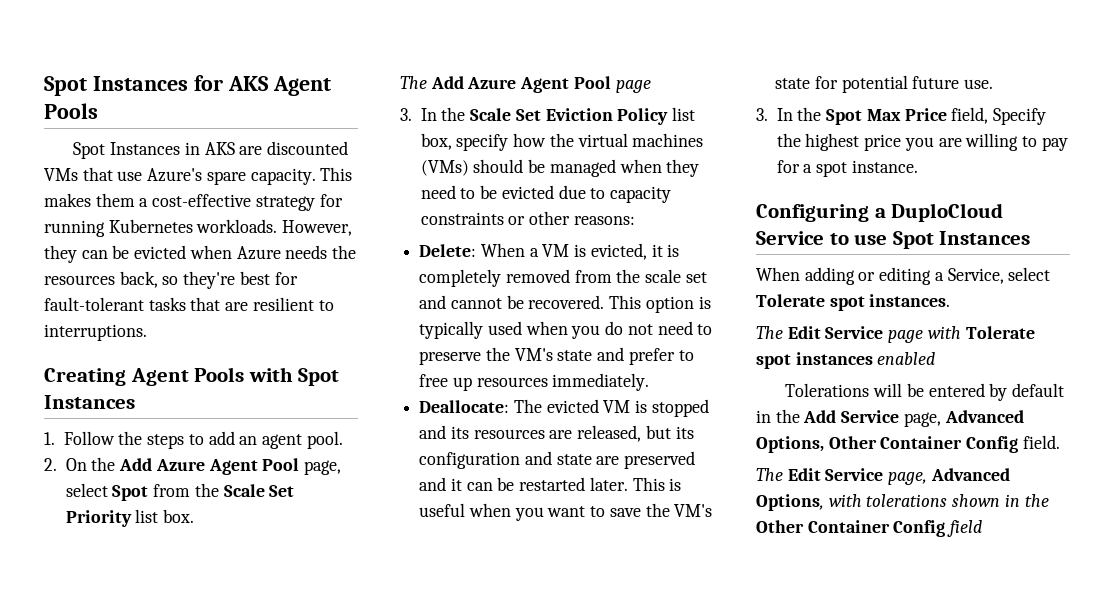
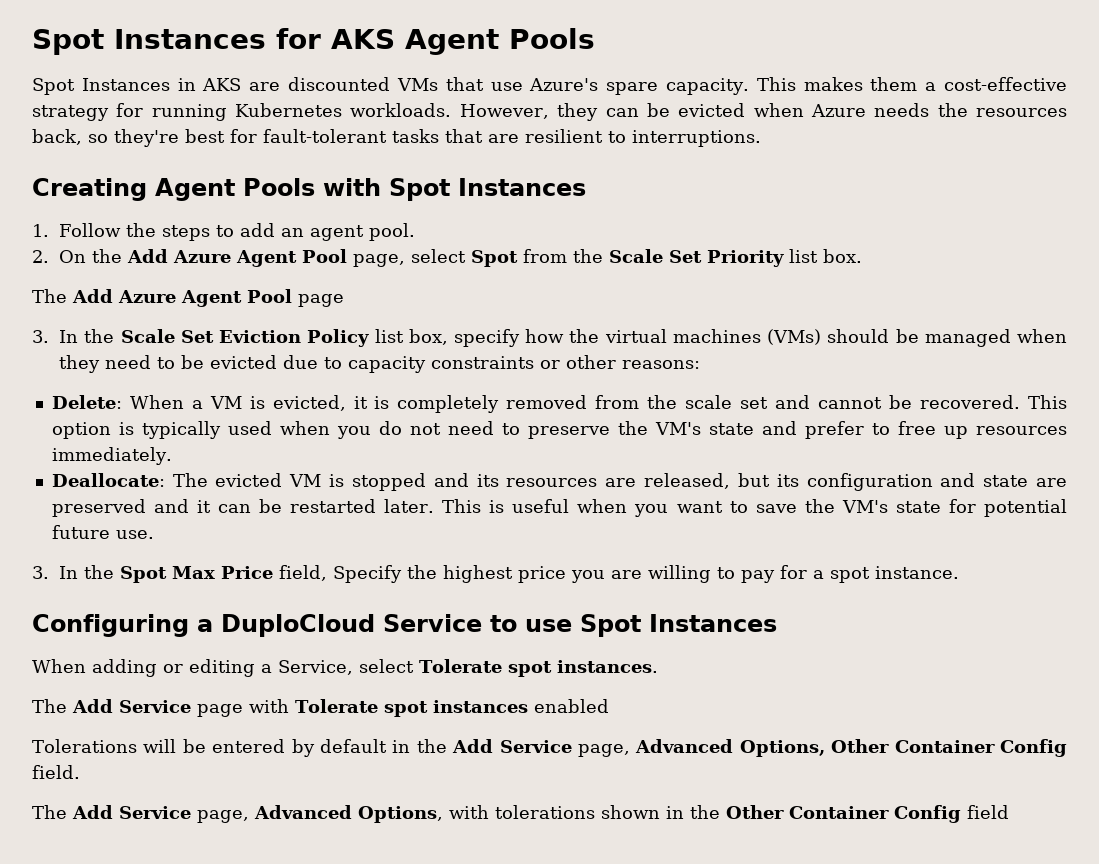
- The Edit Service page with Tolerate spot instances enabled
+ The Add Service page with Tolerate spot instances enabled
- The Edit Service page, Advanced Options, with tolerations shown in the Other Container Config field
+ The Add Service page, Advanced Options, with tolerations shown in the Other Container Config field

